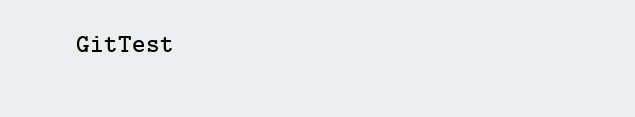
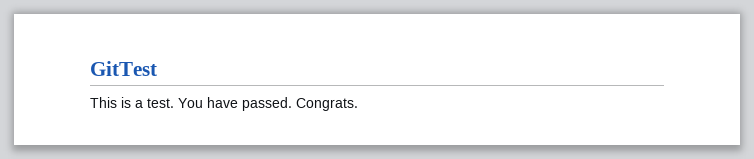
+ This is a test. You have passed. Congrats.

